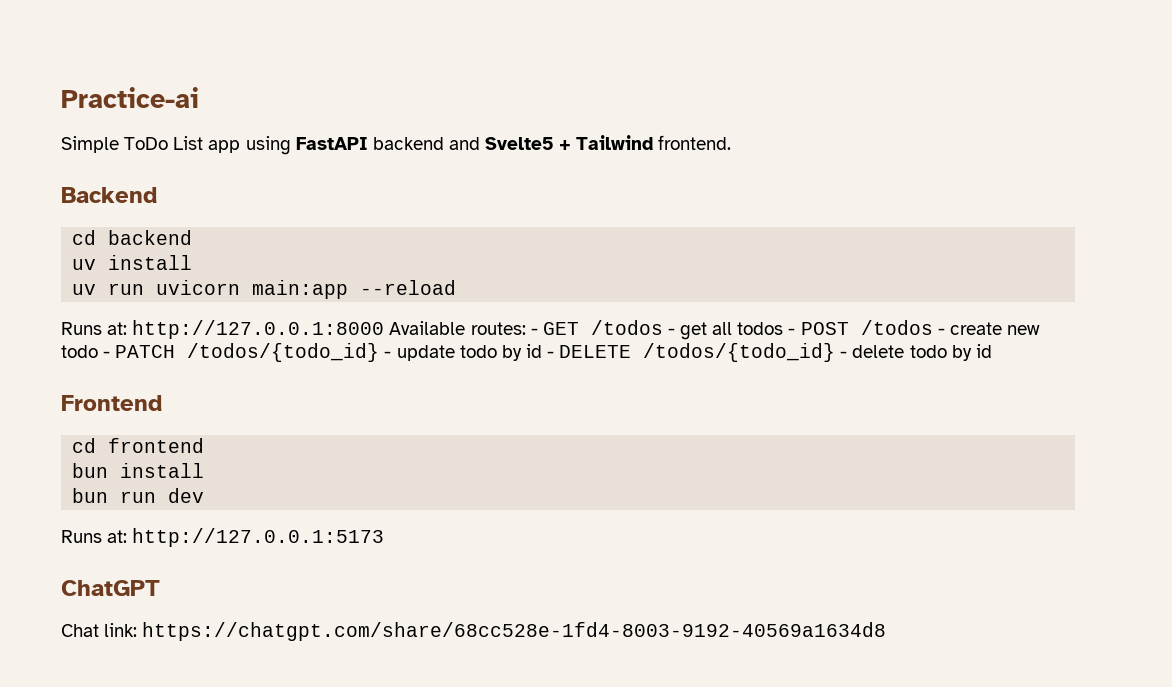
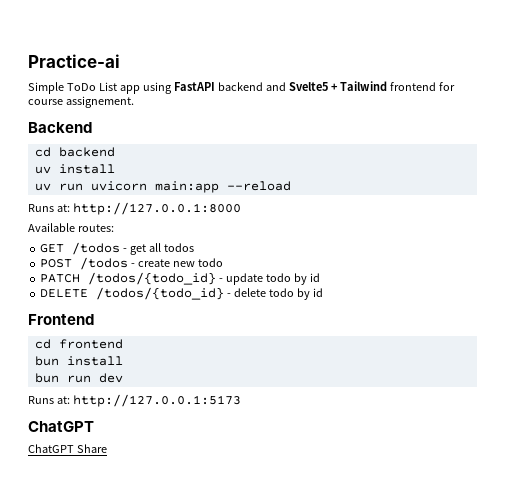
- Simple ToDo List app using FastAPI backend and Svelte5 + Tailwind frontend.
+ Simple ToDo List app using FastAPI backend and Svelte5 + Tailwind frontend for course assignement.
- Runs at: http://127.0.0.1:8000 Available routes: - GET /todos - get all todos - POST /todos - create new todo - PATCH /todos/{todo_id} - update todo by id - DELETE /todos/{todo_id} - delete todo by id
+ Runs at: http://127.0.0.1:8000
+ Available routes:
+ GET /todos - get all todos
+ POST /todos - create new todo
+ PATCH /todos/{todo_id} - update todo by id
+ DELETE /todos/{todo_id} - delete todo by id
- Chat link: https://chatgpt.com/share/68cc528e-1fd4-8003-9192-40569a1634d8
+ ChatGPT Share

